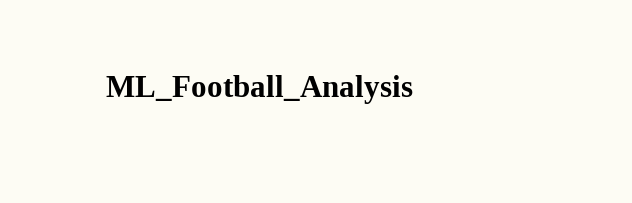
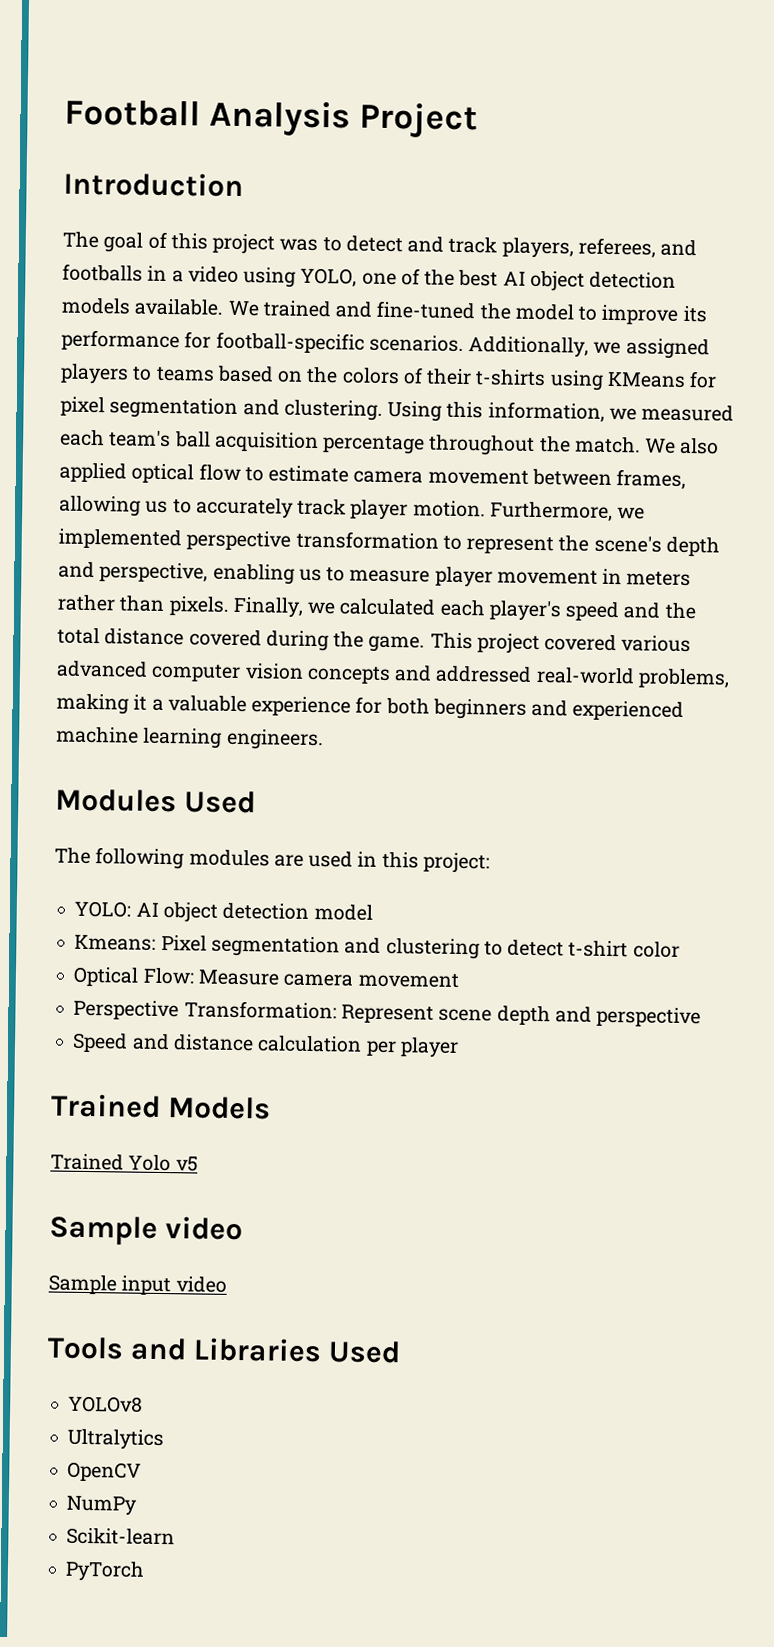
- ML_Football_Analysis
+ Football Analysis Project
+ Introduction
+ The goal of this project was to detect and track players, referees, and footballs in a video using YOLO, one of the best AI object detection models available. We trained and fine-tuned the model to improve its performance for football-specific scenarios. Additionally, we assigned players to teams based on the colors of their t-shirts using KMeans for pixel segmentation and clustering. Using this information, we measured each team's ball acquisition percentage throughout the match. We also applied optical flow to estimate camera movement between frames, allowing us to accurately track player motion. Furthermore, we implemented perspective transformation to represent the scene's depth and perspective, enabling us to measure player movement in meters rather than pixels. Finally, we calculated each player's speed and the total distance covered during the game. This project covered various advanced computer vision concepts and addressed real-world problems, making it a valuable experience for both beginners and experienced machine learning engineers.
+ Modules Used
+ The following modules are used in this project:
+ YOLO: AI object detection model
+ Kmeans: Pixel segmentation and clustering to detect t-shirt color
+ Optical Flow: Measure camera movement
+ Perspective Transformation: Represent scene depth and perspective
+ Speed and distance calculation per player
+ Trained Models
+ Trained Yolo v5
+ Sample video
+ Sample input video
+ Tools and Libraries Used
+ YOLOv8
+ Ultralytics
+ OpenCV
+ NumPy
+ Scikit-learn
+ PyTorch

